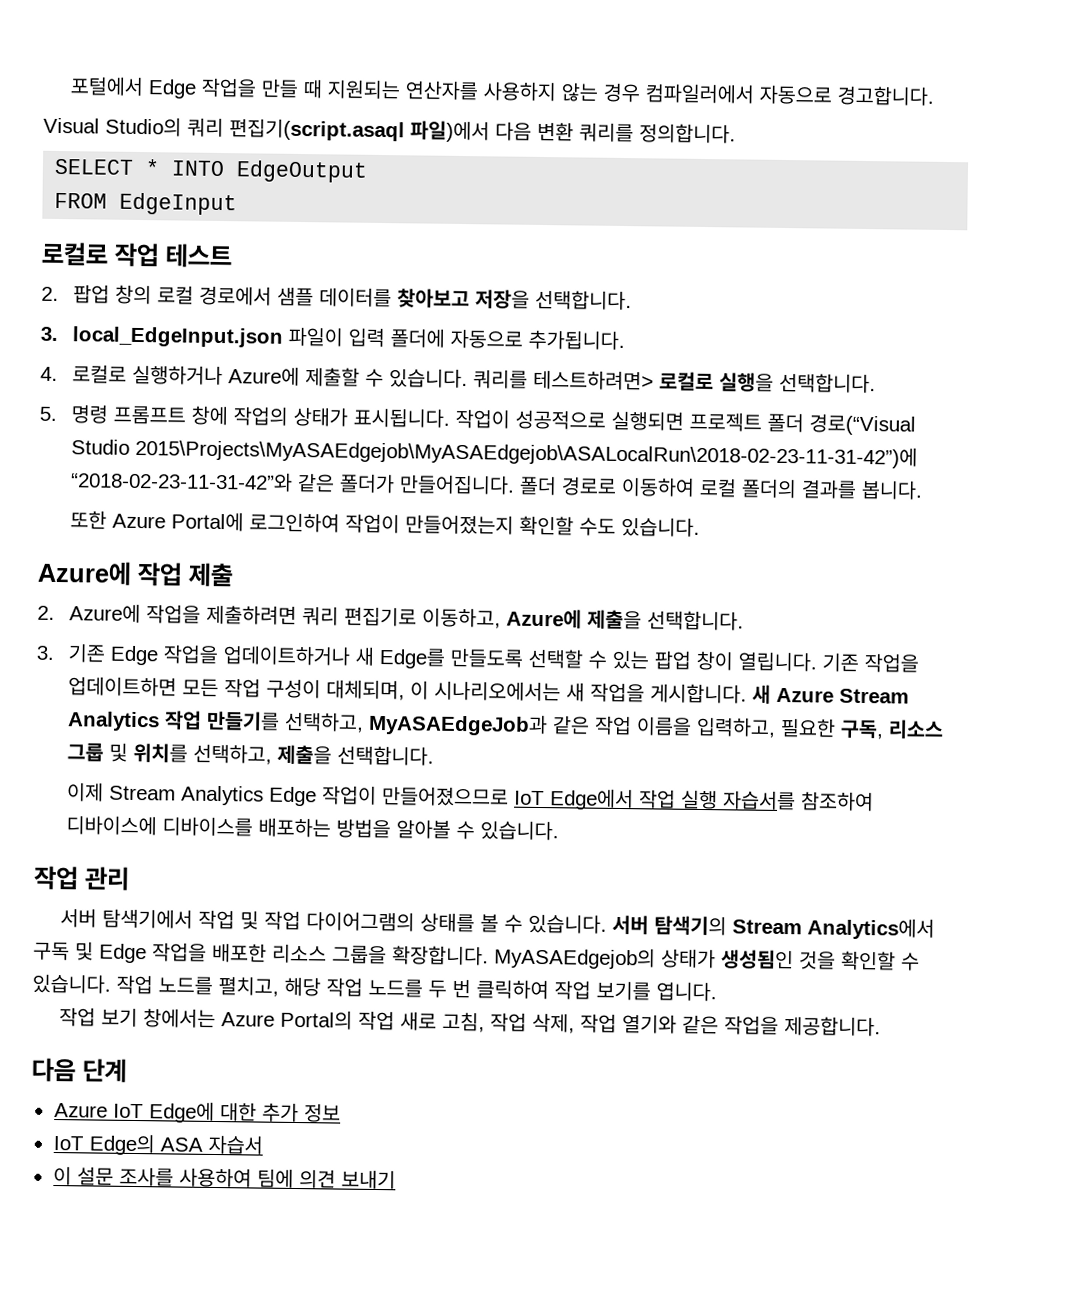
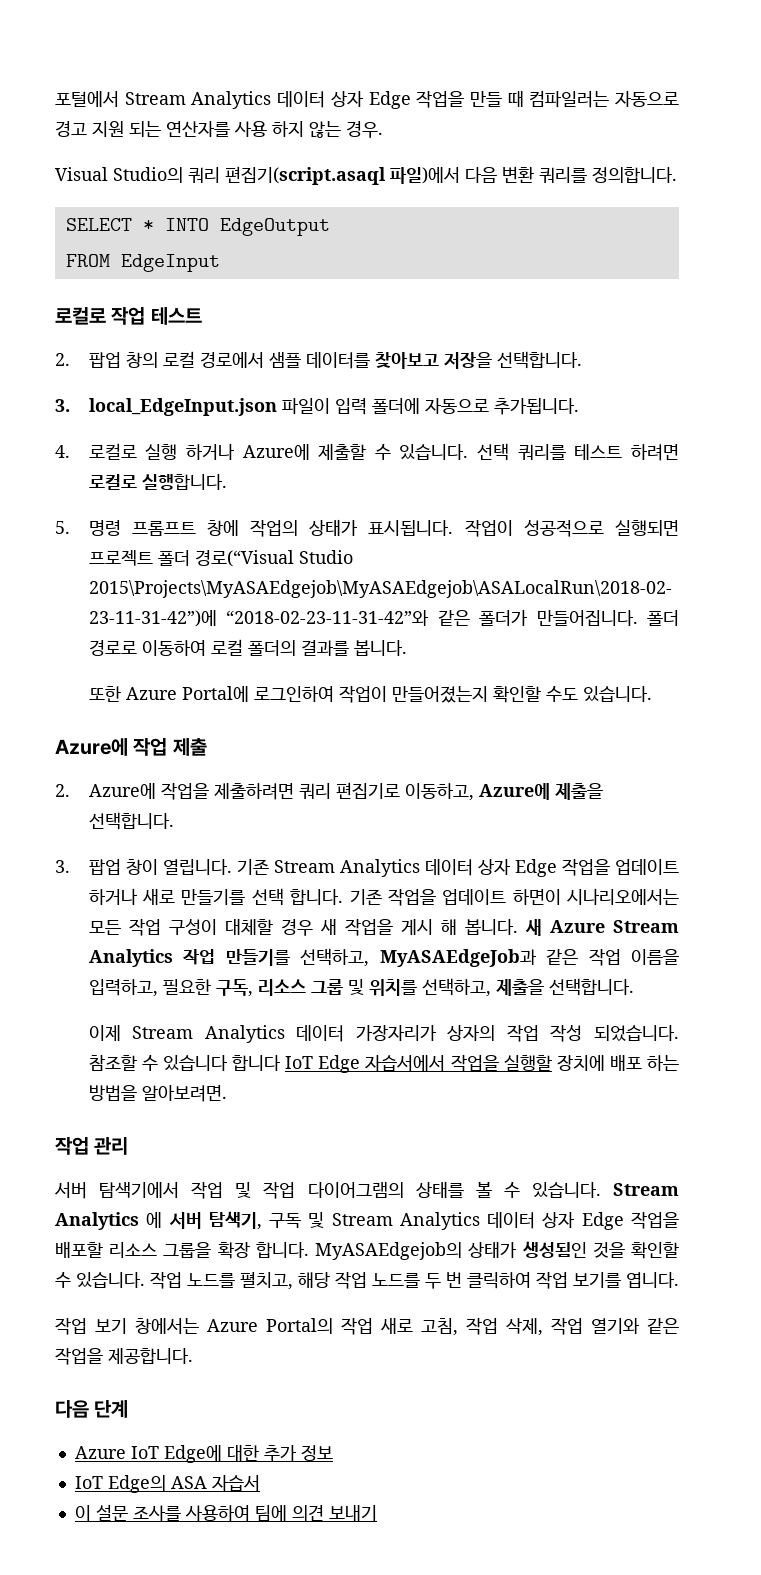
- 포털에서 Edge 작업을 만들 때 지원되는 연산자를 사용하지 않는 경우 컴파일러에서 자동으로 경고합니다.
+ 포털에서 Stream Analytics 데이터 상자 Edge 작업을 만들 때 컴파일러는 자동으로 경고 지원 되는 연산자를 사용 하지 않는 경우.
- 4. 로컬로 실행하거나 Azure에 제출할 수 있습니다.
+ 4. 로컬로 실행 하거나 Azure에 제출할 수 있습니다.
- 쿼리를 테스트하려면> 로컬로 실행을 선택합니다.
+ 선택 쿼리를 테스트 하려면 로컬로 실행합니다.
- 3. 기존 Edge 작업을 업데이트하거나 새 Edge를 만들도록 선택할 수 있는 팝업 창이 열립니다. 기존 작업을 업데이트하면 모든 작업 구성이 대체되며, 이 시나리오에서는 새 작업을 게시합니다.
+ 3. 팝업 창이 열립니다. 기존 Stream Analytics 데이터 상자 Edge 작업을 업데이트 하거나 새로 만들기를 선택 합니다. 기존 작업을 업데이트 하면이 시나리오에서는 모든 작업 구성이 대체할 경우 새 작업을 게시 해 봅니다.
- 이제 Stream Analytics Edge 작업이 만들어졌으므로 IoT Edge에서 작업 실행 자습서를 참조하여 디바이스에 디바이스를 배포하는 방법을 알아볼 수 있습니다.
+ 이제 Stream Analytics 데이터 가장자리가 상자의 작업 작성 되었습니다. 참조할 수 있습니다 합니다 IoT Edge 자습서에서 작업을 실행할 장치에 배포 하는 방법을 알아보려면.
- 서버 탐색기의 Stream Analytics에서 구독 및 Edge 작업을 배포한 리소스 그룹을 확장합니다.
+ Stream Analytics 에 서버 탐색기, 구독 및 Stream Analytics 데이터 상자 Edge 작업을 배포할 리소스 그룹을 확장 합니다.

